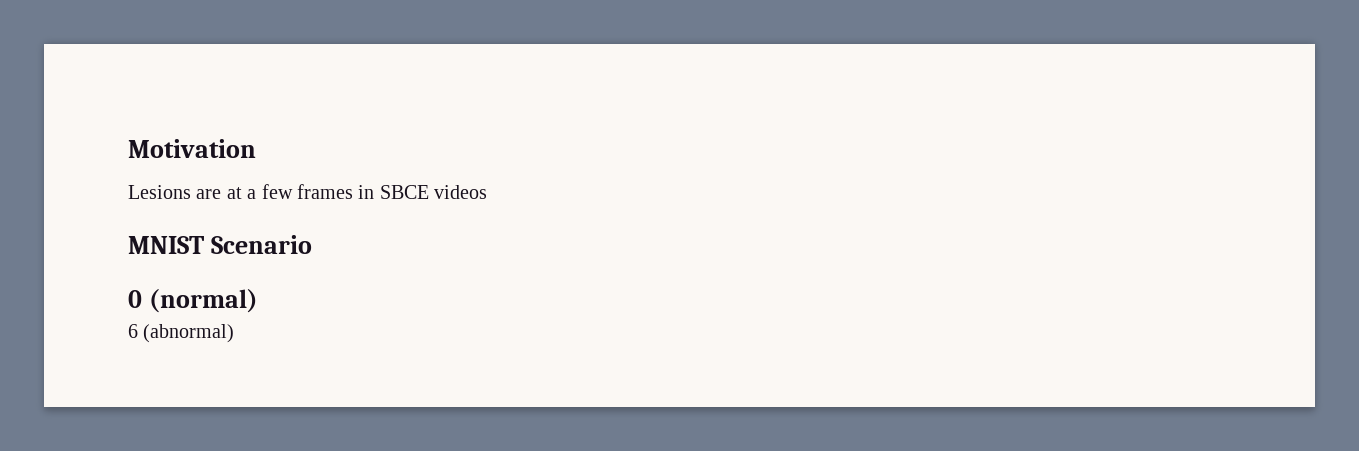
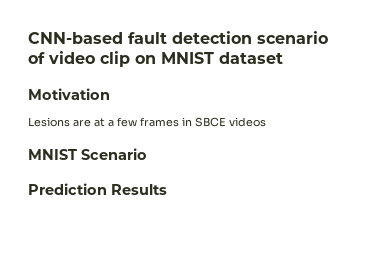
+ CNN-based fault detection scenario of video clip on MNIST dataset
- 0 (normal)
- 6 (abnormal)
+ Prediction Results

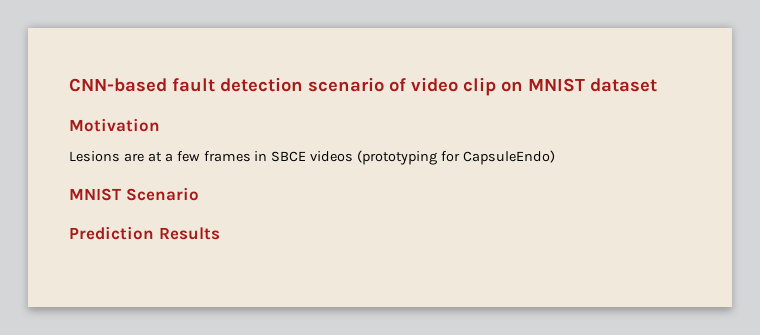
- Lesions are at a few frames in SBCE videos
+ Lesions are at a few frames in SBCE videos (prototyping for CapsuleEndo)

